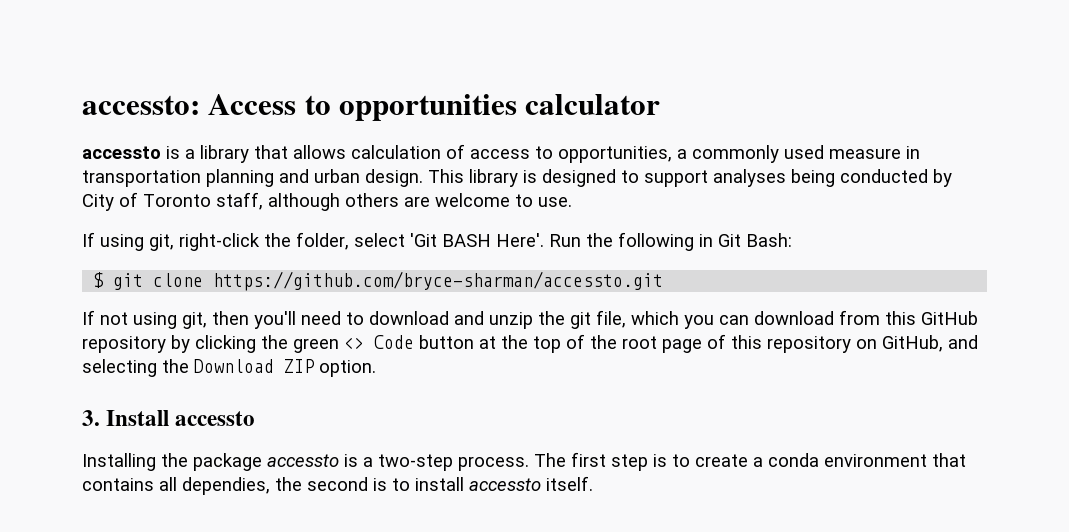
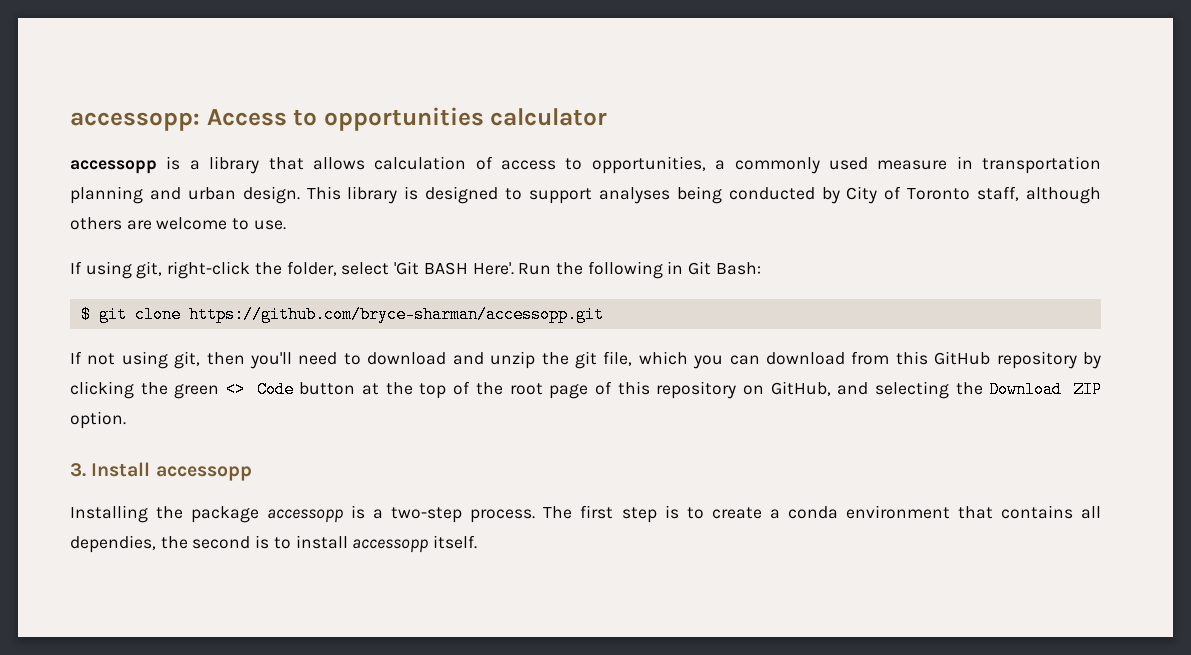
- accessto: Access to opportunities calculator
+ accessopp: Access to opportunities calculator
- accessto is a library that allows calculation of access to opportunities, a commonly used measure in transportation planning and urban design.
+ accessopp is a library that allows calculation of access to opportunities, a commonly used measure in transportation planning and urban design.
- $ git clone https://github.com/bryce-sharman/accessto.git
+ $ git clone https://github.com/bryce-sharman/accessopp.git
- 3. Install accessto
+ 3. Install accessopp
- Installing the package accessto is a two-step process.
+ Installing the package accessopp is a two-step process.
- The first step is to create a conda environment that contains all dependies, the second is to install accessto itself.
+ The first step is to create a conda environment that contains all dependies, the second is to install accessopp itself.

